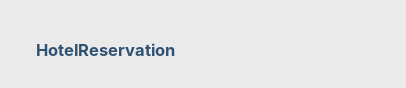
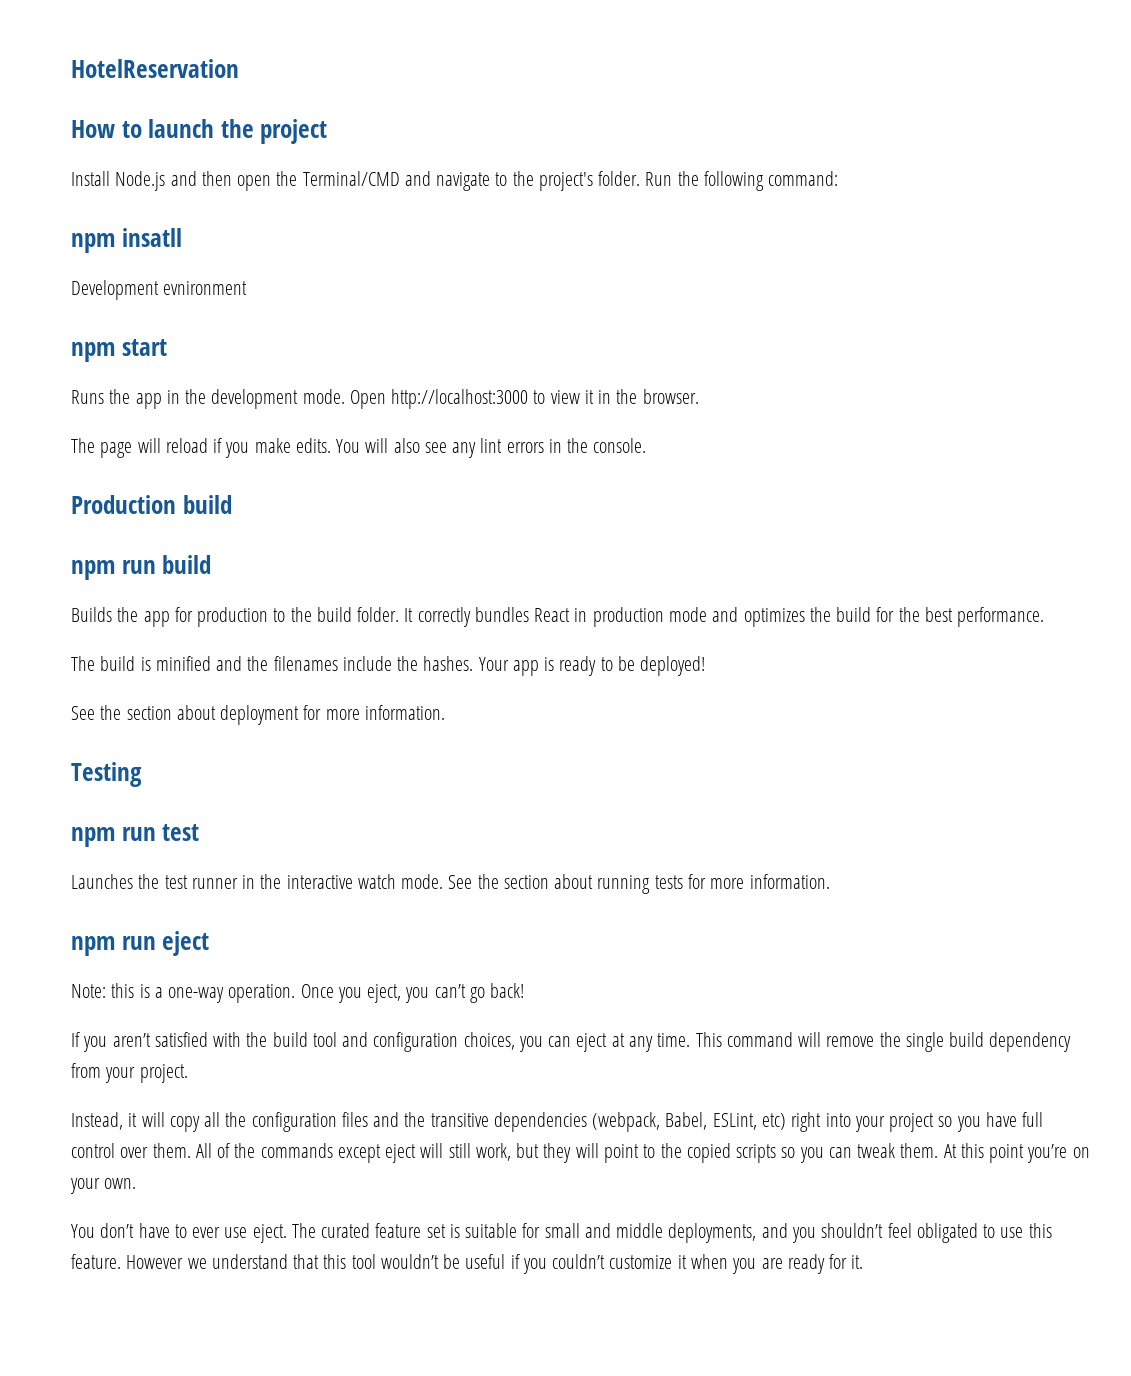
+ How to launch the project
+ Install Node.js and then open the Terminal/CMD and navigate to the project's folder. Run the following command:
+ npm insatll
+ Development evnironment
+ npm start
+ Runs the app in the development mode. Open http://localhost:3000 to view it in the browser.
+ The page will reload if you make edits. You will also see any lint errors in the console.
+ Production build
+ npm run build
+ Builds the app for production to the build folder. It correctly bundles React in production mode and optimizes the build for the best performance.
+ The build is minified and the filenames include the hashes. Your app is ready to be deployed!
+ See the section about deployment for more information.
+ Testing
+ npm run test
+ Launches the test runner in the interactive watch mode. See the section about running tests for more information.
+ npm run eject
+ Note: this is a one-way operation. Once you eject, you can’t go back!
+ If you aren’t satisfied with the build tool and configuration choices, you can eject at any time. This command will remove the single build dependency from your project.
+ Instead, it will copy all the configuration files and the transitive dependencies (webpack, Babel, ESLint, etc) right into your project so you have full control over them. All of the commands except eject will still work, but they will point to the copied scripts so you can tweak them. At this point you’re on your own.
+ You don’t have to ever use eject. The curated feature set is suitable for small and middle deployments, and you shouldn’t feel obligated to use this feature. However we understand that this tool wouldn’t be useful if you couldn’t customize it when you are ready for it.

